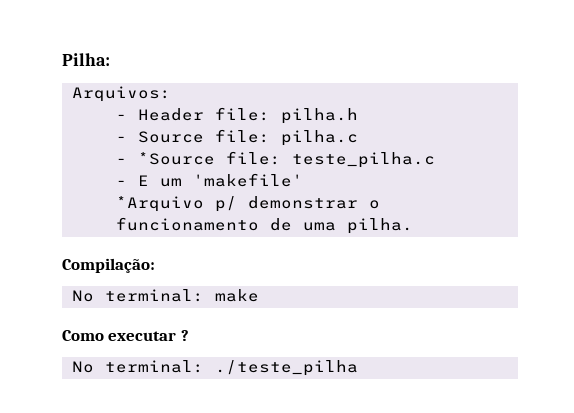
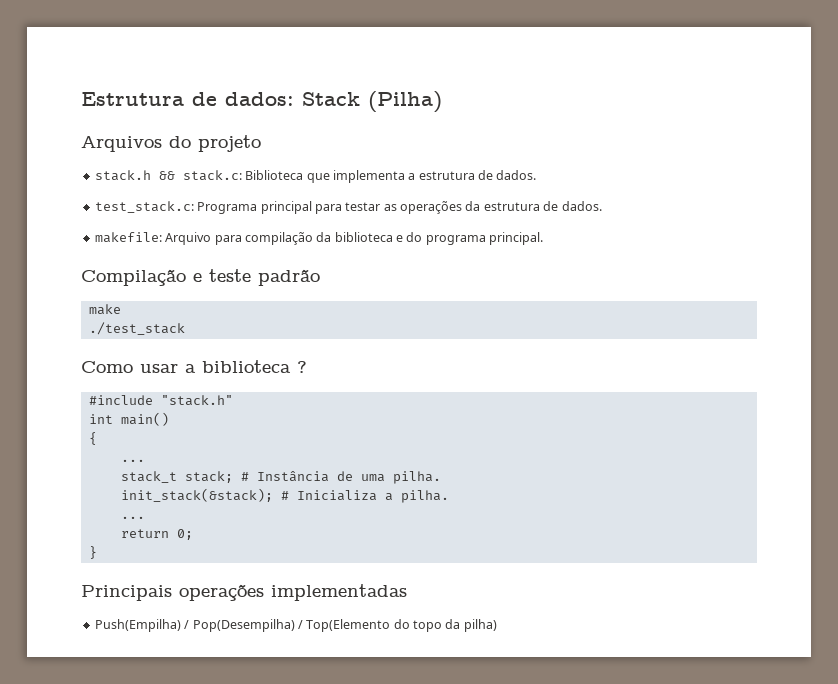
- Pilha:
- Arquivos:
- - Header file: pilha.h
- - Source file: pilha.c
- - *Source file: teste_pilha.c
- - E um 'makefile'
- *Arquivo p/ demonstrar o funcionamento de uma pilha.
- Compilação:
- No terminal: make
- Como executar ?
- No terminal: ./teste_pilha
+ Estrutura de dados: Stack (Pilha)
+ Arquivos do projeto
+ stack.h && stack.c: Biblioteca que implementa a estrutura de dados.
+ test_stack.c: Programa principal para testar as operações da estrutura de dados.
+ makefile: Arquivo para compilação da biblioteca e do programa principal.
+ Compilação e teste padrão
+ make
+ ./test_stack
+ Como usar a biblioteca ?
+ #include "stack.h"
+ int main()
+ {
+ ...
+ stack_t stack; # Instância de uma pilha.
+ init_stack(&stack); # Inicializa a pilha.
+ ...
+ return 0;
+ }
+ Principais operações implementadas
+ Push(Empilha) / Pop(Desempilha) / Top(Elemento do topo da pilha)

